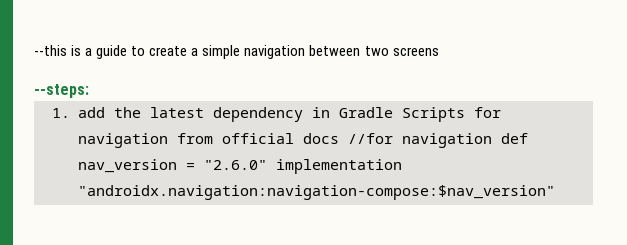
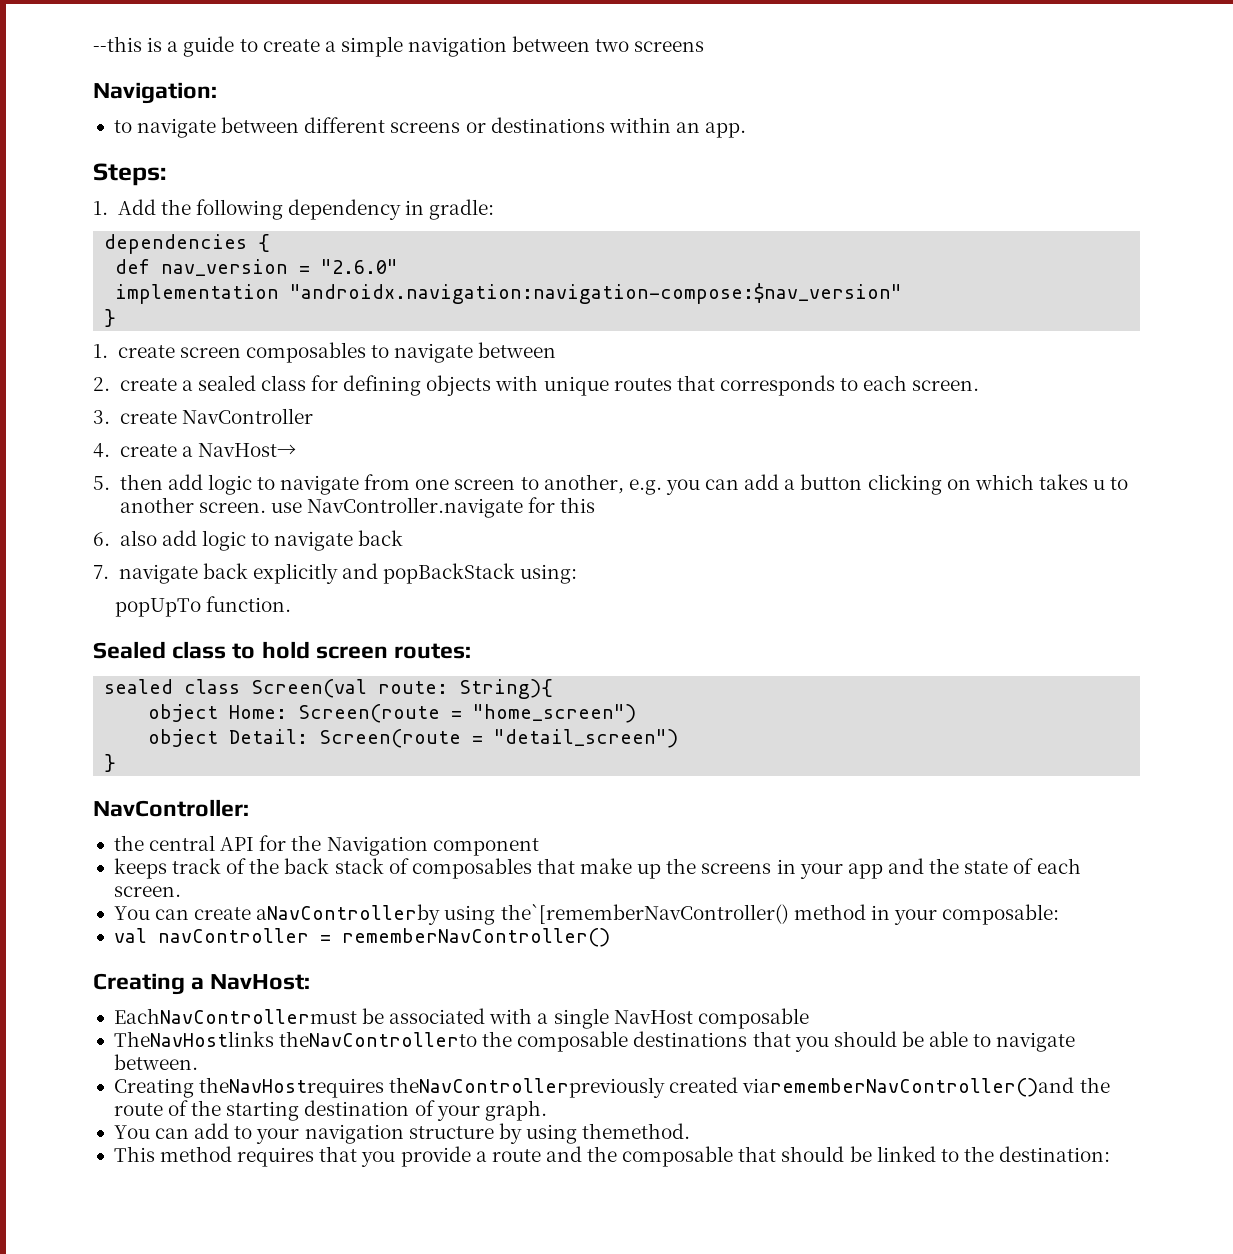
- --steps:
- 1. add the latest dependency in Gradle Scripts for navigation from official docs //for navigation def nav_version = "2.6.0" implementation "androidx.navigation:navigation-compose:$nav_version"
+ Navigation:
+ to navigate between different screens or destinations within an app.
+ Steps:
+ 1. Add the following dependency in gradle:
+ dependencies {
+ def nav_version = "2.6.0"
+ implementation "androidx.navigation:navigation-compose:$nav_version"
+ }
+ 1. create screen composables to navigate between
+ 2. create a sealed class for defining objects with unique routes that corresponds to each screen.
+ 3. create NavController
+ 4. create a NavHost→
+ 5. then add logic to navigate from one screen to another, e.g. you can add a button clicking on which takes u to another screen. use NavController.navigate for this
+ 6. also add logic to navigate back
+ 7. navigate back explicitly and popBackStack using:
+ popUpTo function.
+ Sealed class to hold screen routes:
+ sealed class Screen(val route: String){
+ object Home: Screen(route = "home_screen")
+ object Detail: Screen(route = "detail_screen")
+ }
+ NavController:
+ the central API for the Navigation component
+ keeps track of the back stack of composables that make up the screens in your app and the state of each screen.
+ You can create aNavControllerby using the`[rememberNavController() method in your composable:
+ val navController = rememberNavController()
+ Creating a NavHost:
+ EachNavControllermust be associated with a single NavHost composable
+ TheNavHostlinks theNavControllerto the composable destinations that you should be able to navigate between.
+ Creating theNavHostrequires theNavControllerpreviously created viarememberNavController()and the route of the starting destination of your graph.
+ You can add to your navigation structure by using themethod.
+ This method requires that you provide a route and the composable that should be linked to the destination:

